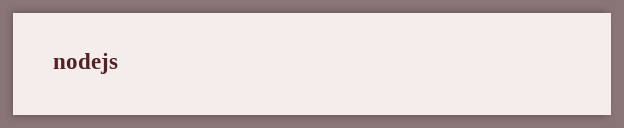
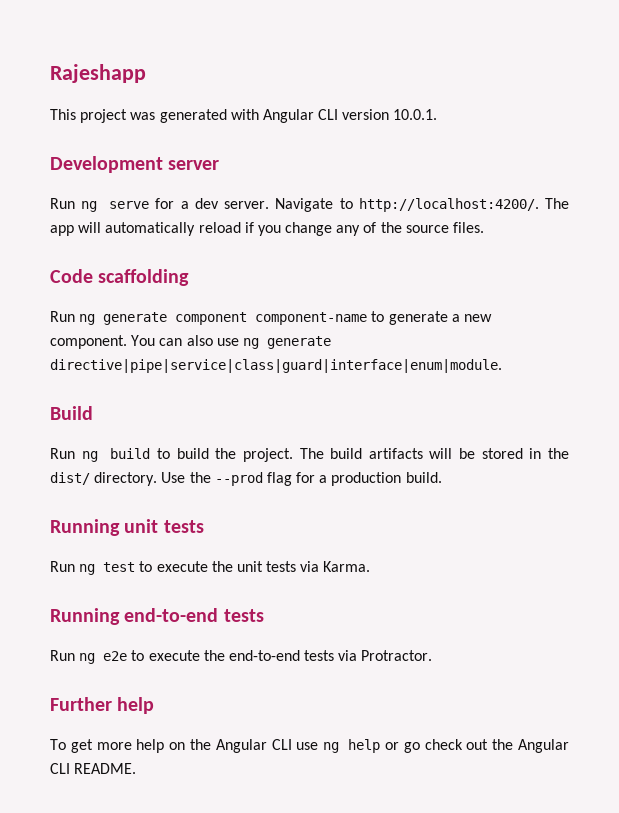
- nodejs
+ Rajeshapp
+ This project was generated with Angular CLI version 10.0.1.
+ Development server
+ Run ng serve for a dev server. Navigate to http://localhost:4200/. The app will automatically reload if you change any of the source files.
+ Code scaffolding
+ Run ng generate component component-name to generate a new component. You can also use ng generate directive|pipe|service|class|guard|interface|enum|module.
+ Build
+ Run ng build to build the project. The build artifacts will be stored in the dist/ directory. Use the --prod flag for a production build.
+ Running unit tests
+ Run ng test to execute the unit tests via Karma.
+ Running end-to-end tests
+ Run ng e2e to execute the end-to-end tests via Protractor.
+ Further help
+ To get more help on the Angular CLI use ng help or go check out the Angular CLI README.

